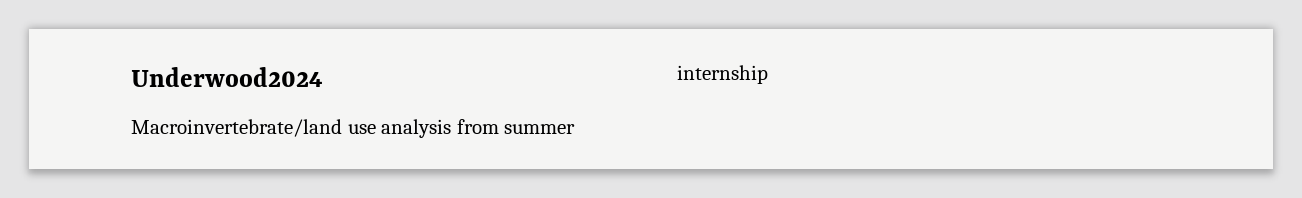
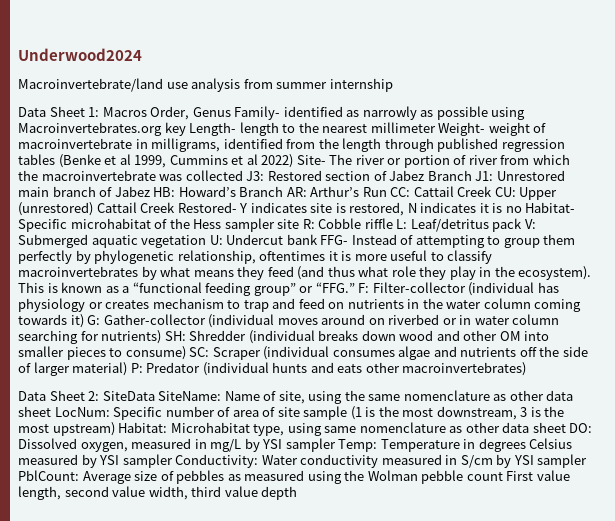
+ Data Sheet 1: Macros Order, Genus Family- identified as narrowly as possible using Macroinvertebrates.org key Length- length to the nearest millimeter Weight- weight of macroinvertebrate in milligrams, identified from the length through published regression tables (Benke et al 1999, Cummins et al 2022) Site- The river or portion of river from which the macroinvertebrate was collected J3: Restored section of Jabez Branch J1: Unrestored main branch of Jabez HB: Howard’s Branch AR: Arthur’s Run CC: Cattail Creek CU: Upper (unrestored) Cattail Creek Restored- Y indicates site is restored, N indicates it is no Habitat- Specific microhabitat of the Hess sampler site R: Cobble riffle L: Leaf/detritus pack V: Submerged aquatic vegetation U: Undercut bank FFG- Instead of attempting to group them perfectly by phylogenetic relationship, oftentimes it is more useful to classify macroinvertebrates by what means they feed (and thus what role they play in the ecosystem). This is known as a “functional feeding group” or “FFG.” F: Filter-collector (individual has physiology or creates mechanism to trap and feed on nutrients in the water column coming towards it) G: Gather-collector (individual moves around on riverbed or in water column searching for nutrients) SH: Shredder (individual breaks down wood and other OM into smaller pieces to consume) SC: Scraper (individual consumes algae and nutrients off the side of larger material) P: Predator (individual hunts and eats other macroinvertebrates)
+ Data Sheet 2: SiteData SiteName: Name of site, using the same nomenclature as other data sheet LocNum: Specific number of area of site sample (1 is the most downstream, 3 is the most upstream) Habitat: Microhabitat type, using same nomenclature as other data sheet DO: Dissolved oxygen, measured in mg/L by YSI sampler Temp: Temperature in degrees Celsius measured by YSI sampler Conductivity: Water conductivity measured in S/cm by YSI sampler PblCount: Average size of pebbles as measured using the Wolman pebble count First value length, second value width, third value depth

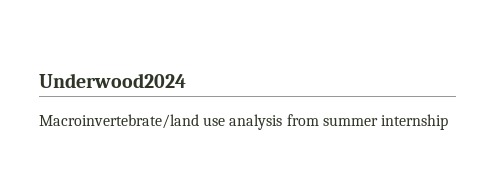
- Data Sheet 1: Macros Order, Genus Family- identified as narrowly as possible using Macroinvertebrates.org key Length- length to the nearest millimeter Weight- weight of macroinvertebrate in milligrams, identified from the length through published regression tables (Benke et al 1999, Cummins et al 2022) Site- The river or portion of river from which the macroinvertebrate was collected J3: Restored section of Jabez Branch J1: Unrestored main branch of Jabez HB: Howard’s Branch AR: Arthur’s Run CC: Cattail Creek CU: Upper (unrestored) Cattail Creek Restored- Y indicates site is restored, N indicates it is no Habitat- Specific microhabitat of the Hess sampler site R: Cobble riffle L: Leaf/detritus pack V: Submerged aquatic vegetation U: Undercut bank FFG- Instead of attempting to group them perfectly by phylogenetic relationship, oftentimes it is more useful to classify macroinvertebrates by what means they feed (and thus what role they play in the ecosystem). This is known as a “functional feeding group” or “FFG.” F: Filter-collector (individual has physiology or creates mechanism to trap and feed on nutrients in the water column coming towards it) G: Gather-collector (individual moves around on riverbed or in water column searching for nutrients) SH: Shredder (individual breaks down wood and other OM into smaller pieces to consume) SC: Scraper (individual consumes algae and nutrients off the side of larger material) P: Predator (individual hunts and eats other macroinvertebrates)
- Data Sheet 2: SiteData SiteName: Name of site, using the same nomenclature as other data sheet LocNum: Specific number of area of site sample (1 is the most downstream, 3 is the most upstream) Habitat: Microhabitat type, using same nomenclature as other data sheet DO: Dissolved oxygen, measured in mg/L by YSI sampler Temp: Temperature in degrees Celsius measured by YSI sampler Conductivity: Water conductivity measured in S/cm by YSI sampler PblCount: Average size of pebbles as measured using the Wolman pebble count First value length, second value width, third value depth

